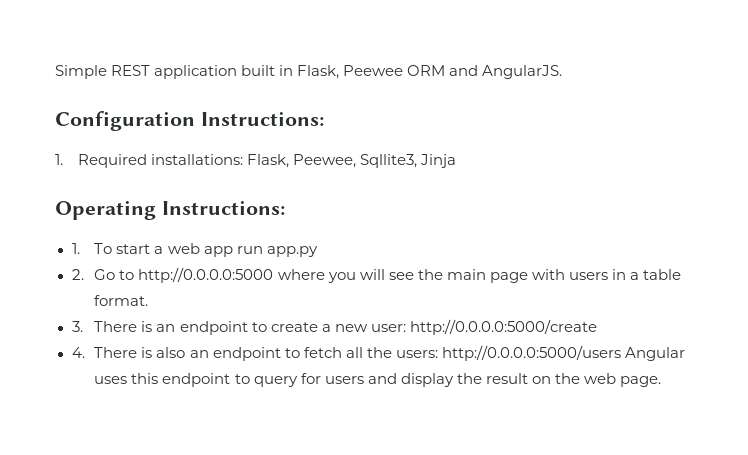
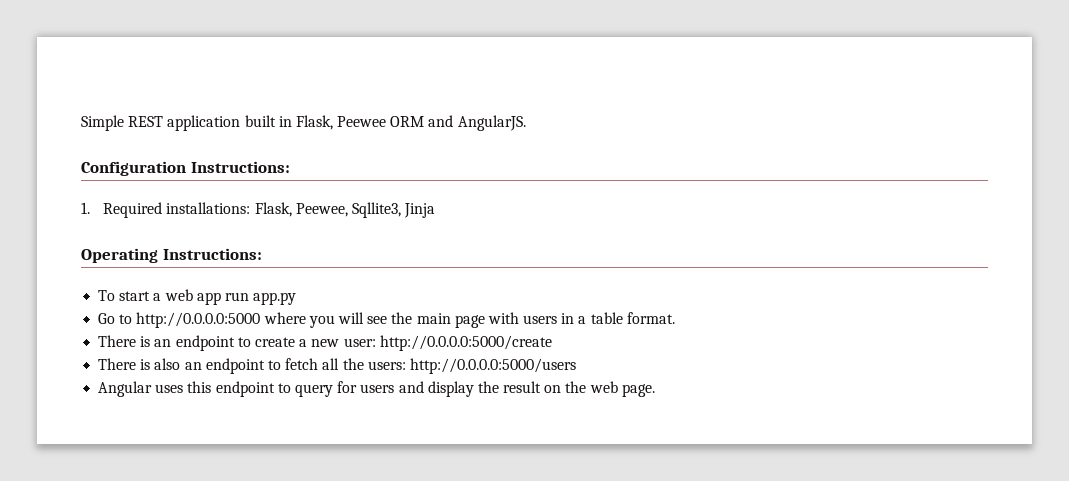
- 1. To start a web app run app.py
+ To start a web app run app.py
- 2. Go to http://0.0.0.0:5000 where you will see the main page with users in a table format.
+ Go to http://0.0.0.0:5000 where you will see the main page with users in a table format.
- 3. There is an endpoint to create a new user: http://0.0.0.0:5000/create
+ There is an endpoint to create a new user: http://0.0.0.0:5000/create
- 4. There is also an endpoint to fetch all the users: http://0.0.0.0:5000/users Angular uses this endpoint to query for users and display the result on the web page.
+ There is also an endpoint to fetch all the users: http://0.0.0.0:5000/users
+ Angular uses this endpoint to query for users and display the result on the web page.

